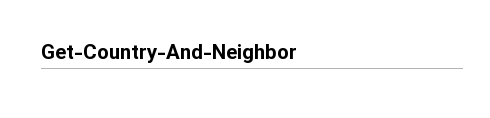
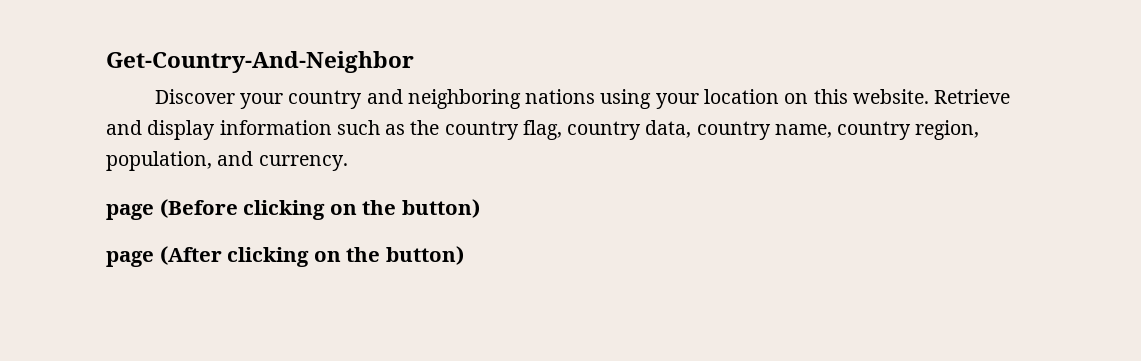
+ Discover your country and neighboring nations using your location on this website. Retrieve and display information such as the country flag, country data, country name, country region, population, and currency.
+ page (Before clicking on the button)
+ page (After clicking on the button)

